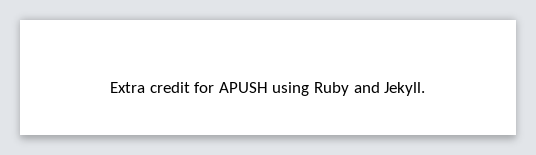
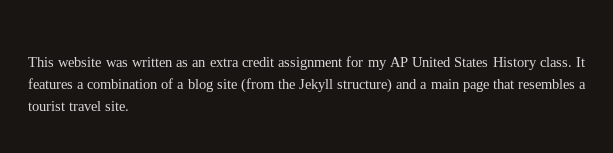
- Extra credit for APUSH using Ruby and Jekyll.
+ This website was written as an extra credit assignment for my AP United States History class. It features a combination of a blog site (from the Jekyll structure) and a main page that resembles a tourist travel site.

